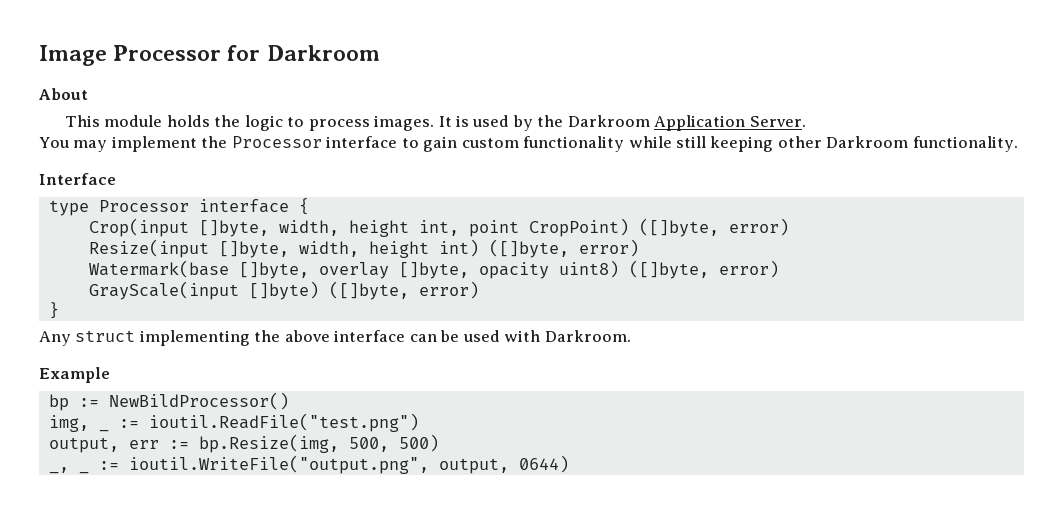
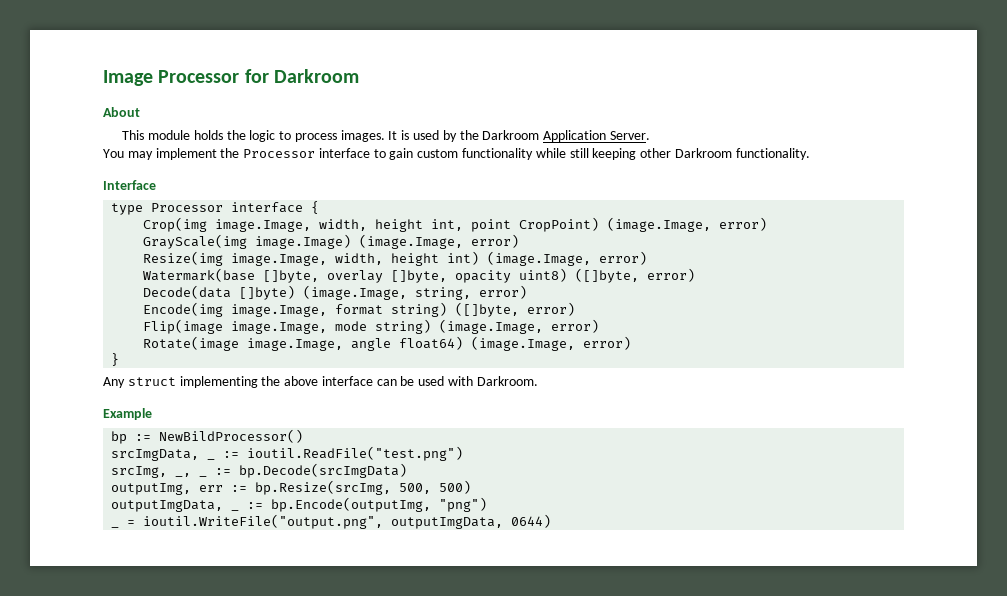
- Crop(input []byte, width, height int, point CropPoint) ([]byte, error)
- Resize(input []byte, width, height int) ([]byte, error)
+ Crop(img image.Image, width, height int, point CropPoint) (image.Image, error)
+ GrayScale(img image.Image) (image.Image, error)
+ Resize(img image.Image, width, height int) (image.Image, error)
- GrayScale(input []byte) ([]byte, error)
+ Decode(data []byte) (image.Image, string, error)
+ Encode(img image.Image, format string) ([]byte, error)
+ Flip(image image.Image, mode string) (image.Image, error)
+ Rotate(image image.Image, angle float64) (image.Image, error)
- img, _ := ioutil.ReadFile("test.png")
+ srcImgData, _ := ioutil.ReadFile("test.png")
- output, err := bp.Resize(img, 500, 500)
+ srcImg, _, _ := bp.Decode(srcImgData)
+ outputImg, err := bp.Resize(srcImg, 500, 500)
- _, _ := ioutil.WriteFile("output.png", output, 0644)
+ outputImgData, _ := bp.Encode(outputImg, "png")
+ _ = ioutil.WriteFile("output.png", outputImgData, 0644)

